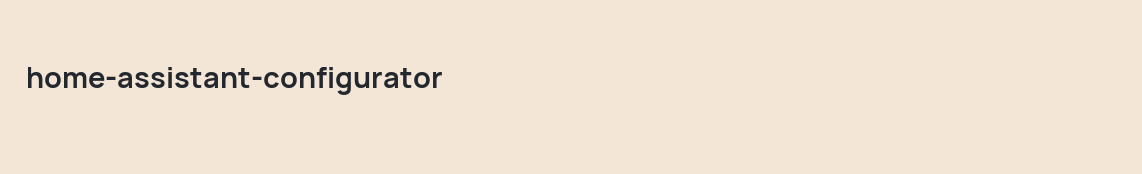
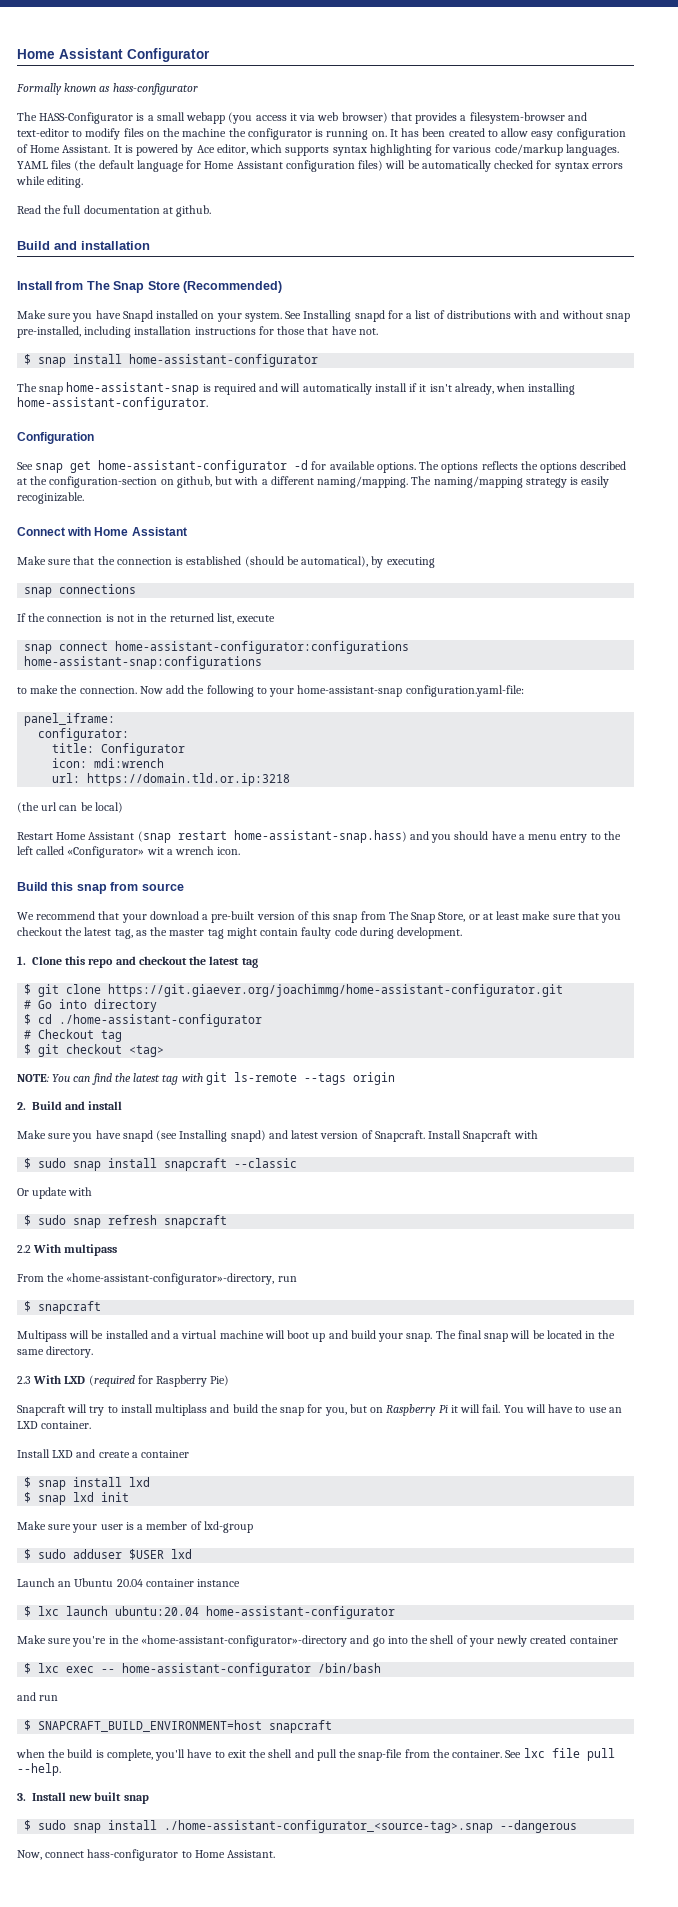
- home-assistant-configurator
+ Home Assistant Configurator
+ Formally known as hass-configurator
+ The HASS-Configurator is a small webapp (you access it via web browser) that provides a filesystem-browser and text-editor to modify files on the machine the configurator is running on. It has been created to allow easy configuration of Home Assistant. It is powered by Ace editor, which supports syntax highlighting for various code/markup languages. YAML files (the default language for Home Assistant configuration files) will be automatically checked for syntax errors while editing.
+ Read the full documentation at github.
+ Build and installation
+ Install from The Snap Store (Recommended)
+ Make sure you have Snapd installed on your system. See Installing snapd for a list of distributions with and without snap pre-installed, including installation instructions for those that have not.
+ $ snap install home-assistant-configurator
+ The snap home-assistant-snap is required and will automatically install if it isn't already, when installing home-assistant-configurator.
+ Configuration
+ See snap get home-assistant-configurator -d for available options. The options reflects the options described at the configuration-section on github, but with a different naming/mapping. The naming/mapping strategy is easily recoginizable.
+ Connect with Home Assistant
+ Make sure that the connection is established (should be automatical), by executing
+ snap connections
+ If the connection is not in the returned list, execute
+ snap connect home-assistant-configurator:configurations home-assistant-snap:configurations
+ to make the connection. Now add the following to your home-assistant-snap configuration.yaml-file:
+ panel_iframe:
+ configurator:
+ title: Configurator
+ icon: mdi:wrench
+ url: https://domain.tld.or.ip:3218
+ (the url can be local)
+ Restart Home Assistant (snap restart home-assistant-snap.hass) and you should have a menu entry to the left called «Configurator» wit a wrench icon.
+ Build this snap from source
+ We recommend that your download a pre-built version of this snap from The Snap Store, or at least make sure that you checkout the latest tag, as the master tag might contain faulty code during development.
+ 1. Clone this repo and checkout the latest tag
+ $ git clone https://git.giaever.org/joachimmg/home-assistant-configurator.git
+ # Go into directory
+ $ cd ./home-assistant-configurator
+ # Checkout tag
+ $ git checkout <tag>
+ NOTE: You can find the latest tag with git ls-remote --tags origin
+ 2. Build and install
+ Make sure you have snapd (see Installing snapd) and latest version of Snapcraft. Install Snapcraft with
+ $ sudo snap install snapcraft --classic
+ Or update with
+ $ sudo snap refresh snapcraft
+ 2.2 With multipass
+ From the «home-assistant-configurator»-directory, run
+ $ snapcraft
+ Multipass will be installed and a virtual machine will boot up and build your snap. The final snap will be located in the same directory.
+ 2.3 With LXD (required for Raspberry Pie)
+ Snapcraft will try to install multiplass and build the snap for you, but on Raspberry Pi it will fail. You will have to use an LXD container.
+ Install LXD and create a container
+ $ snap install lxd
+ $ snap lxd init
+ Make sure your user is a member of lxd-group
+ $ sudo adduser $USER lxd
+ Launch an Ubuntu 20.04 container instance
+ $ lxc launch ubuntu:20.04 home-assistant-configurator
+ Make sure you're in the «home-assistant-configurator»-directory and go into the shell of your newly created container
+ $ lxc exec -- home-assistant-configurator /bin/bash
+ and run
+ $ SNAPCRAFT_BUILD_ENVIRONMENT=host snapcraft
+ when the build is complete, you'll have to exit the shell and pull the snap-file from the container. See lxc file pull --help.
+ 3. Install new built snap
+ $ sudo snap install ./home-assistant-configurator_<source-tag>.snap --dangerous
+ Now, connect hass-configurator to Home Assistant.

